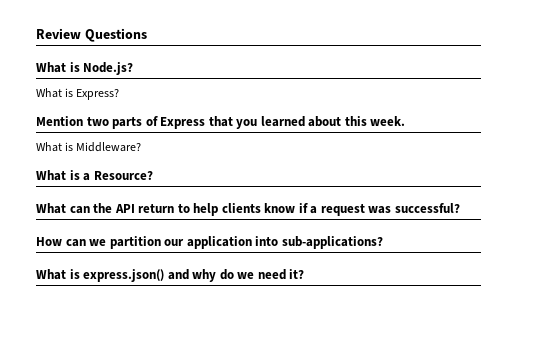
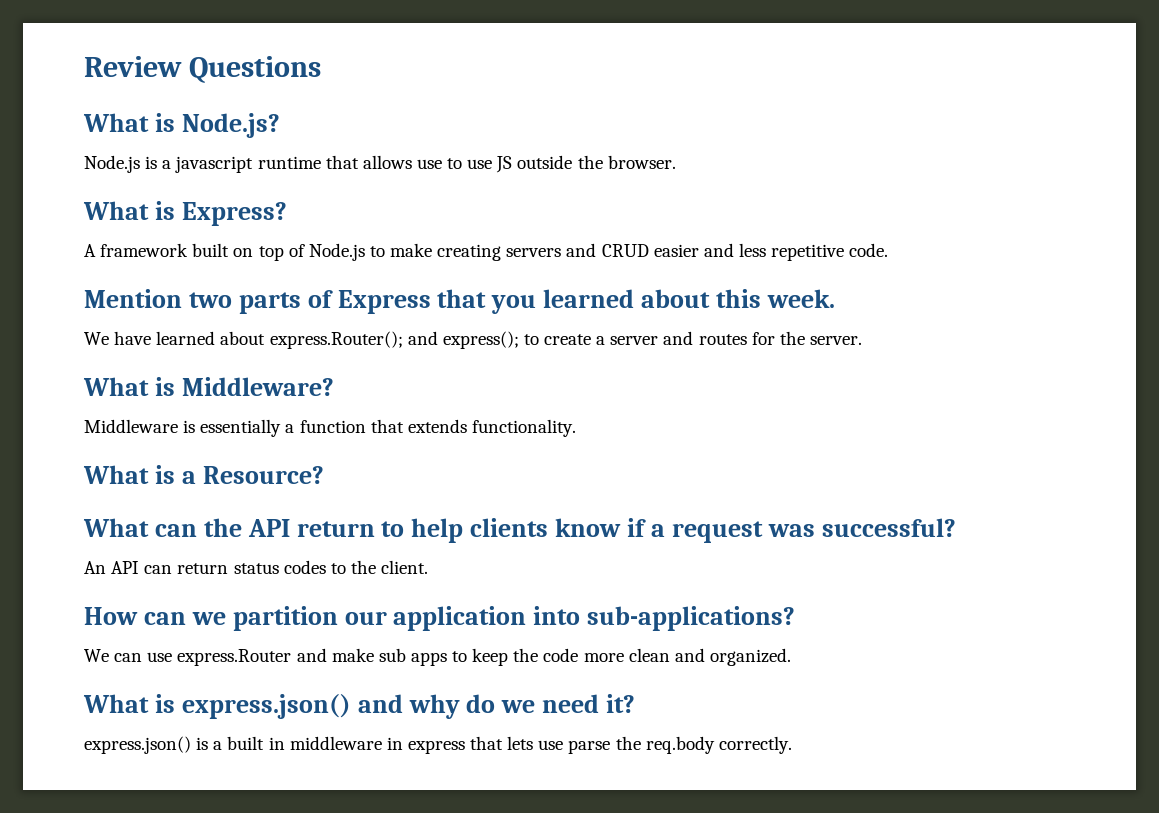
+ Node.js is a javascript runtime that allows use to use JS outside the browser.
  What is Express?
+ A framework built on top of Node.js to make creating servers and CRUD easier and less repetitive code.
+ We have learned about express.Router(); and express(); to create a server and routes for the server.
  What is Middleware?
+ Middleware is essentially a function that extends functionality.
+ An API can return status codes to the client.
+ We can use express.Router and make sub apps to keep the code more clean and organized.
+ express.json() is a built in middleware in express that lets use parse the req.body correctly.

